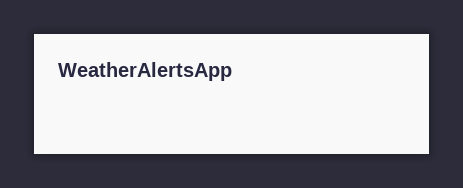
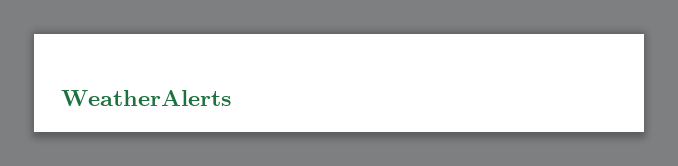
- WeatherAlertsApp
+ WeatherAlerts

